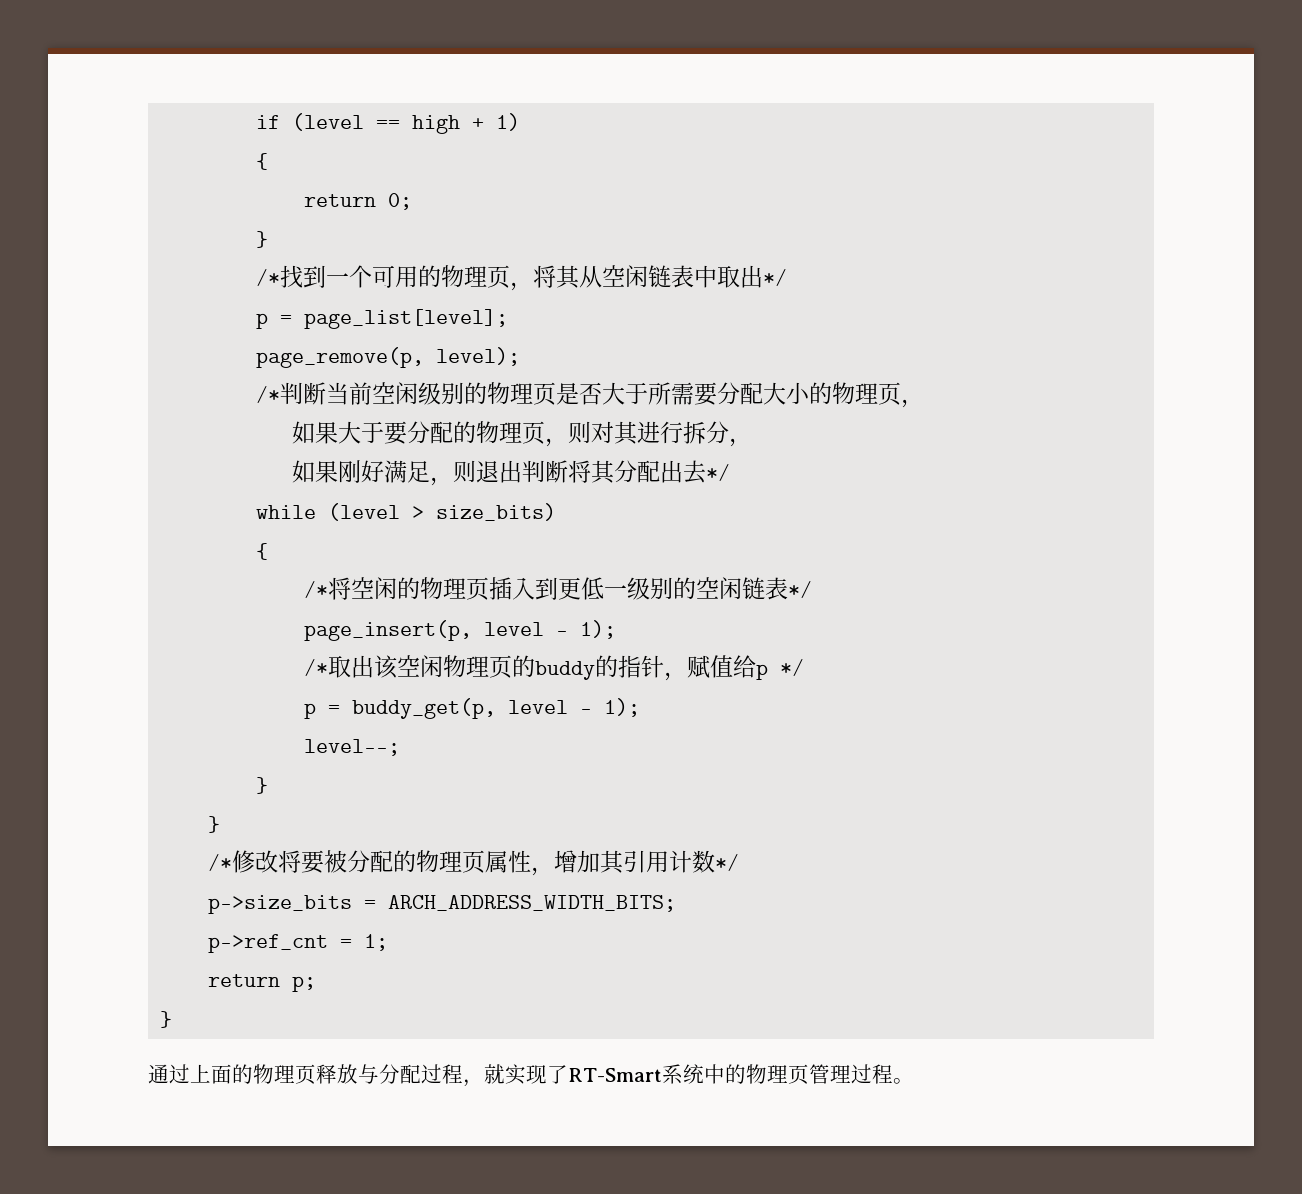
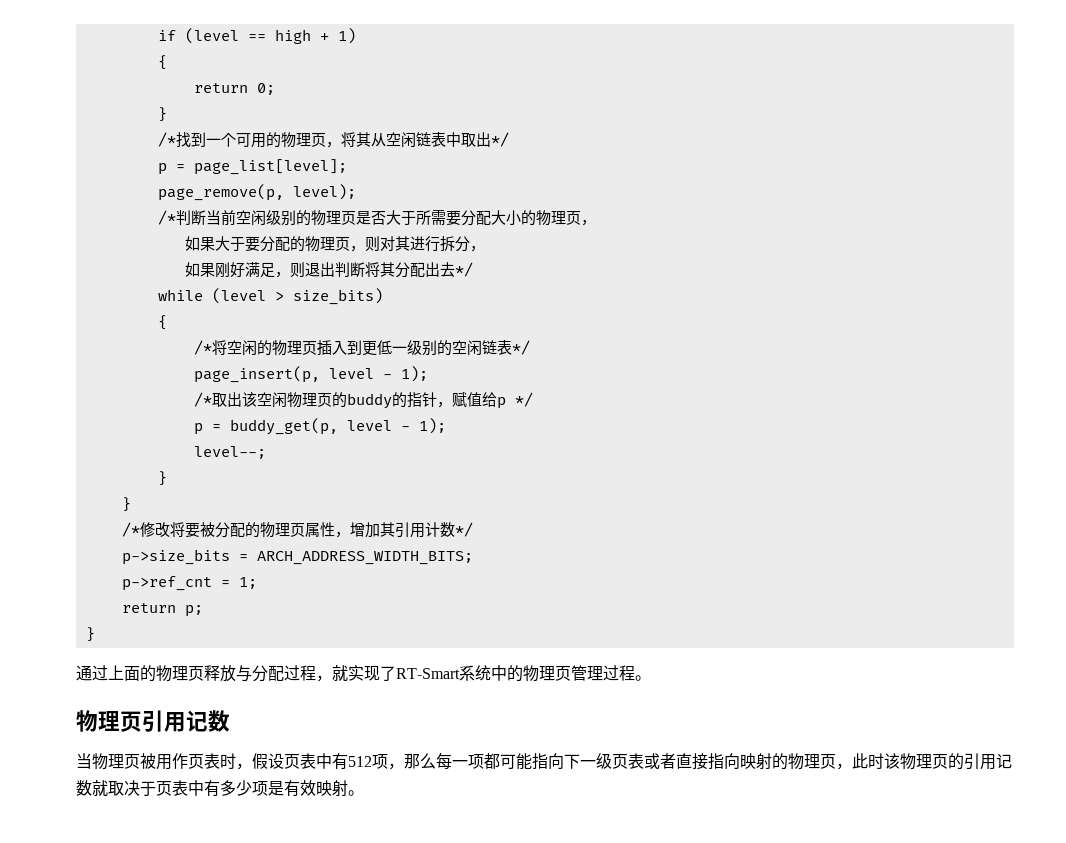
+ 物理页引用记数
+ 当物理页被用作页表时，假设页表中有512项，那么每一项都可能指向下一级页表或者直接指向映射的物理页，此时该物理页的引用记数就取决于页表中有多少项是有效映射。

